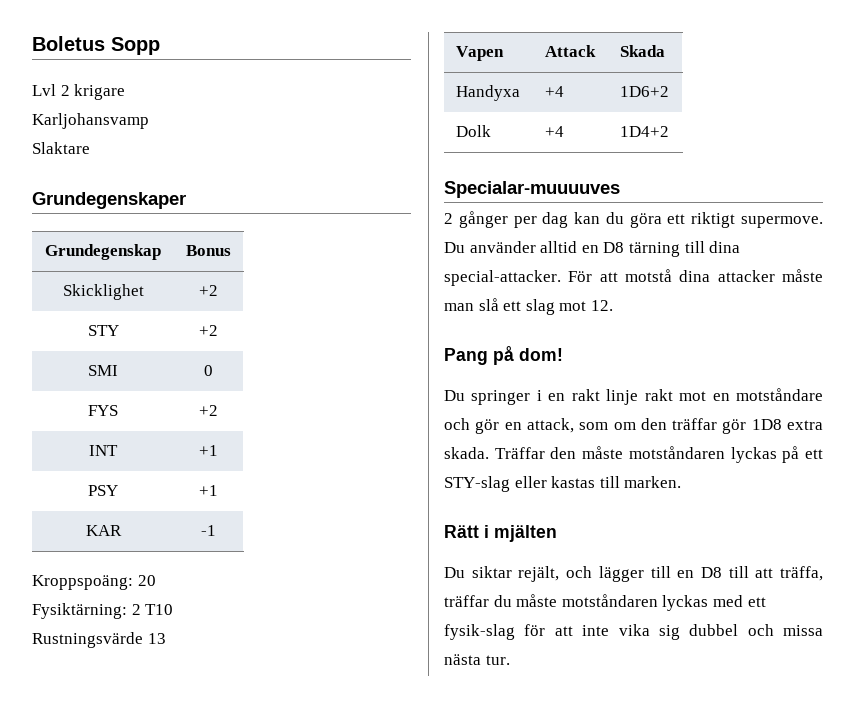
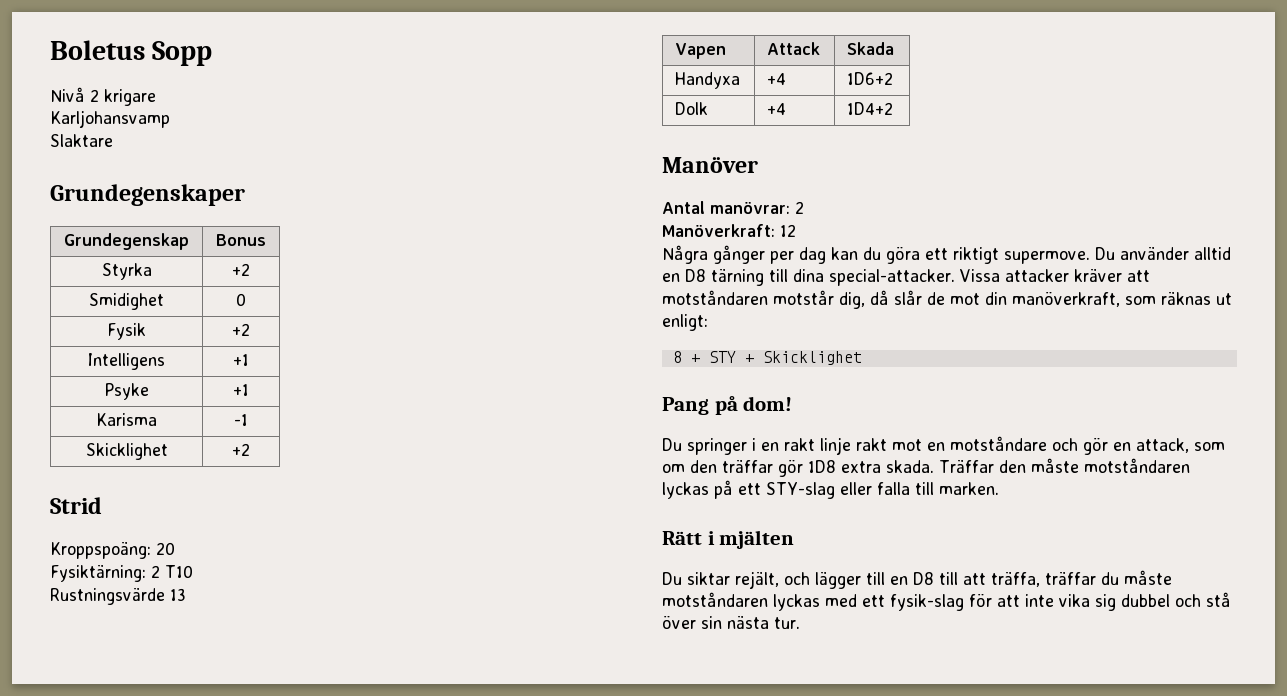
- Lvl 2 krigare
+ Nivå 2 krigare
+ Styrka | +2
+ Smidighet | 0
+ Fysik | +2
+ Intelligens | +1
+ Psyke | +1
+ Karisma | -1
  Skicklighet | +2
- STY | +2
- SMI | 0
- FYS | +2
- INT | +1
- PSY | +1
- KAR | -1
+ Strid
- Specialar-muuuuves
- 2 gånger per dag kan du göra ett riktigt supermove.
+ Manöver
+ Antal manövrar: 2
+ Manöverkraft: 12
+ Några gånger per dag kan du göra ett riktigt supermove.
- För att motstå dina attacker måste man slå ett slag mot 12.
+ Vissa attacker kräver att motståndaren motstår dig, då slår de mot din manöverkraft, som räknas ut enligt:
+ 8 + STY + Skicklighet
- Träffar den måste motståndaren lyckas på ett STY-slag eller kastas till marken.
+ Träffar den måste motståndaren lyckas på ett STY-slag eller falla till marken.
- Du siktar rejält, och lägger till en D8 till att träffa, träffar du måste motståndaren lyckas med ett fysik-slag för att inte vika sig dubbel och missa nästa tur.
+ Du siktar rejält, och lägger till en D8 till att träffa, träffar du måste motståndaren lyckas med ett fysik-slag för att inte vika sig dubbel och stå över sin nästa tur.

